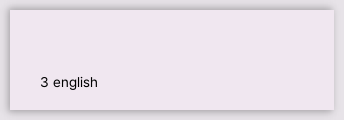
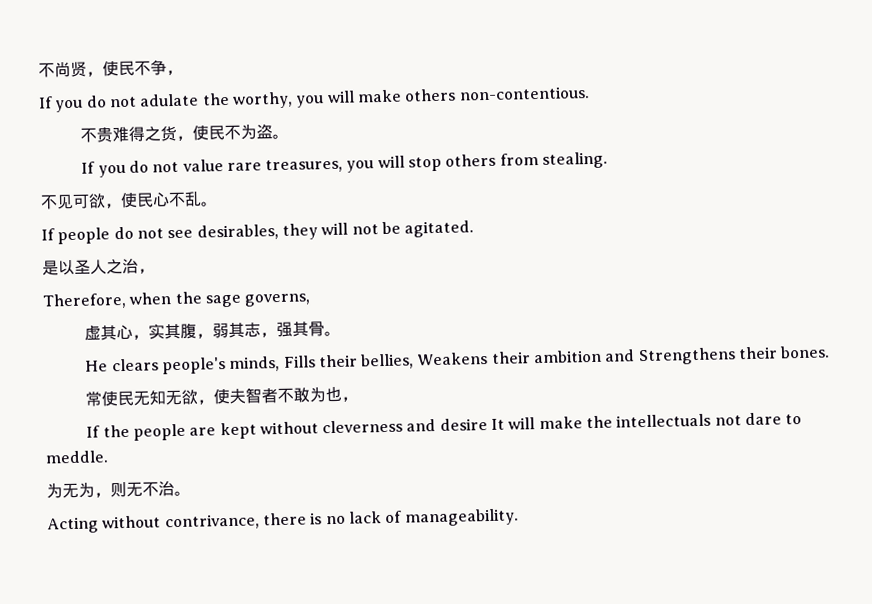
- 3 english
+ 不尚贤，使民不争，
+ If you do not adulate the worthy, you will make others non-contentious.
+ 不贵难得之货，使民不为盗。
+ If you do not value rare treasures, you will stop others from stealing.
+ 不见可欲，使民心不乱。
+ If people do not see desirables, they will not be agitated.
+ 是以圣人之治，
+ Therefore, when the sage governs,
+ 虚其心，实其腹，弱其志，强其骨。
+ He clears people's minds, Fills their bellies, Weakens their ambition and Strengthens their bones.
+ 常使民无知无欲，使夫智者不敢为也，
+ If the people are kept without cleverness and desire It will make the intellectuals not dare to meddle.
+ 为无为，则无不治。
+ Acting without contrivance, there is no lack of manageability.

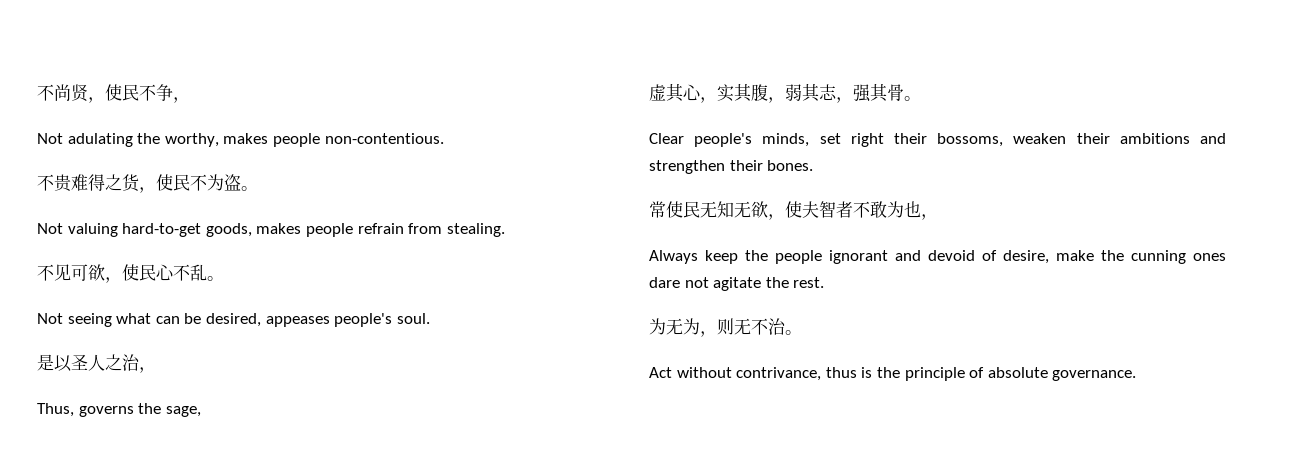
- If you do not adulate the worthy, you will make others non-contentious.
+ Not adulating the worthy, makes people non-contentious.
- If you do not value rare treasures, you will stop others from stealing.
+ Not valuing hard-to-get goods, makes people refrain from stealing.
- If people do not see desirables, they will not be agitated.
+ Not seeing what can be desired, appeases people's soul.
- Therefore, when the sage governs,
+ Thus, governs the sage,
- He clears people's minds, Fills their bellies, Weakens their ambition and Strengthens their bones.
+ Clear people's minds, set right their bossoms, weaken their ambitions and strengthen their bones.
- If the people are kept without cleverness and desire It will make the intellectuals not dare to meddle.
+ Always keep the people ignorant and devoid of desire, make the cunning ones dare not agitate the rest.
- Acting without contrivance, there is no lack of manageability.
+ Act without contrivance, thus is the principle of absolute governance.

